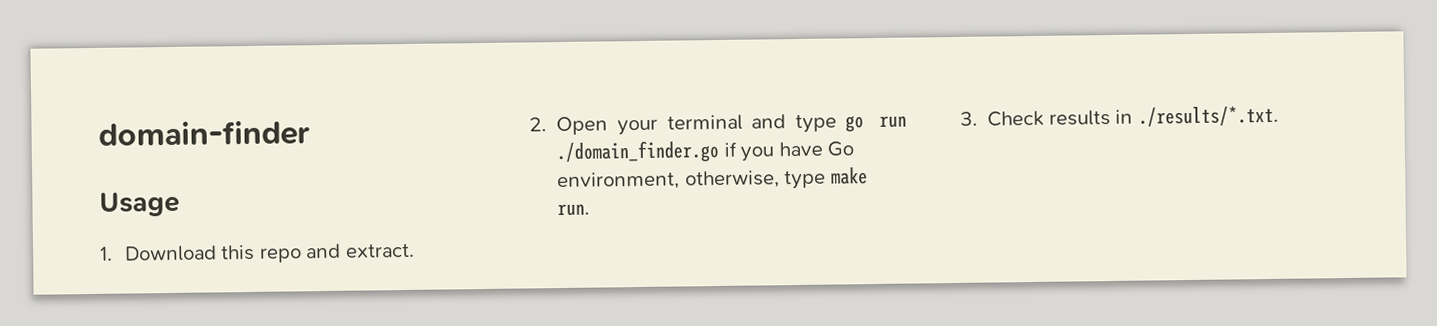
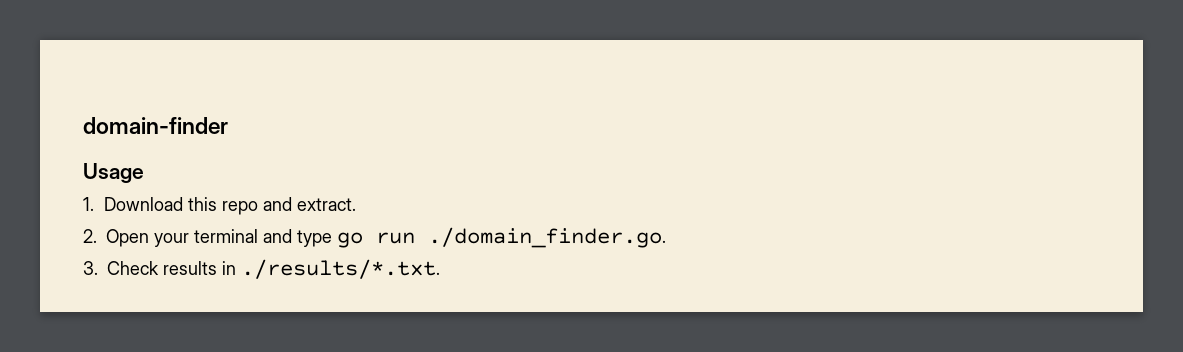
- 2. Open your terminal and type go run ./domain_finder.go if you have Go environment, otherwise, type make run.
+ 2. Open your terminal and type go run ./domain_finder.go.

